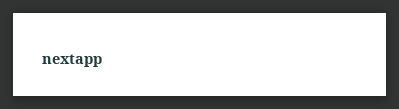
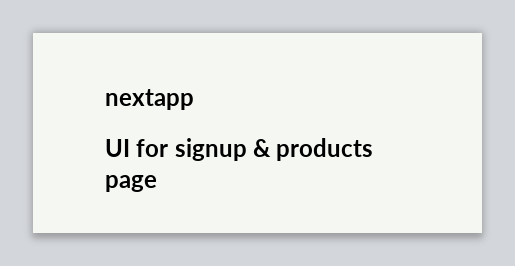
+ UI for signup & products page

